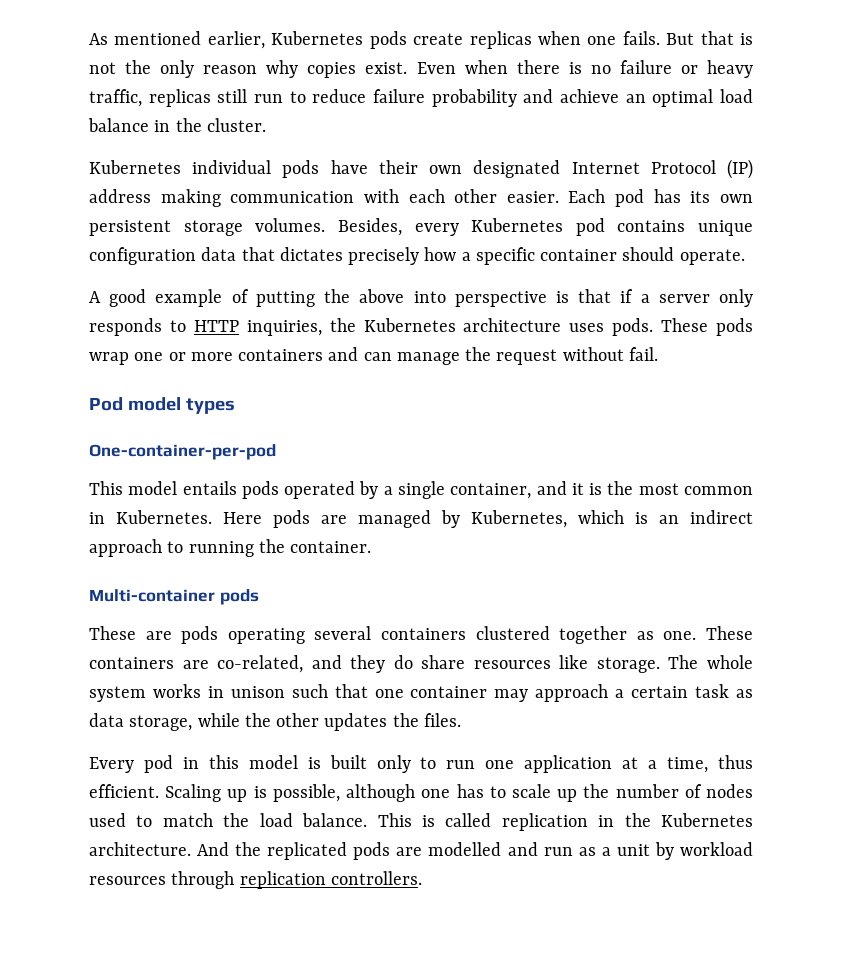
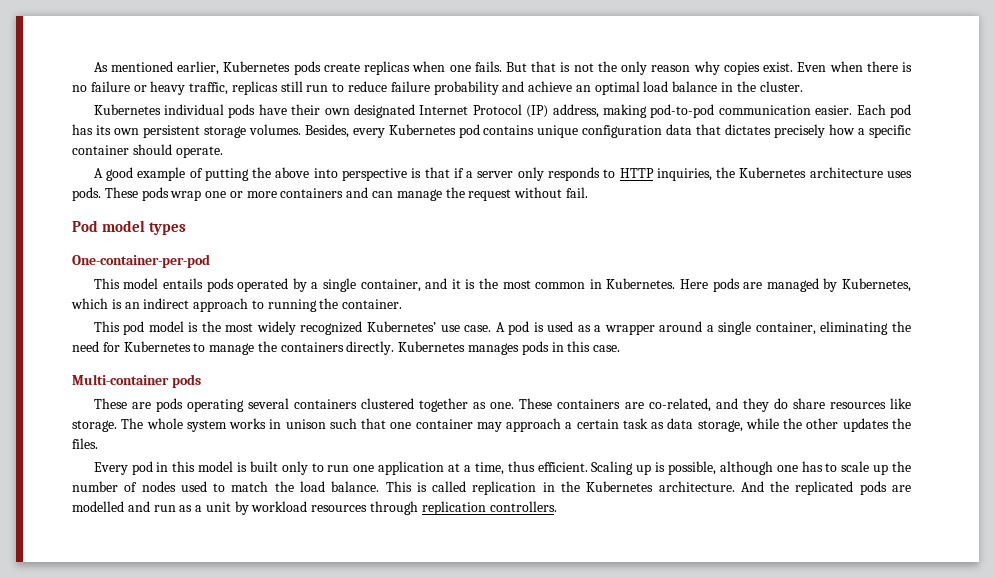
- Kubernetes individual pods have their own designated Internet Protocol (IP) address making communication with each other easier.
+ Kubernetes individual pods have their own designated Internet Protocol (IP) address, making pod-to-pod communication easier.
+ This pod model is the most widely recognized Kubernetes’ use case. A pod is used as a wrapper around a single container, eliminating the need for Kubernetes to manage the containers directly. Kubernetes manages pods in this case.

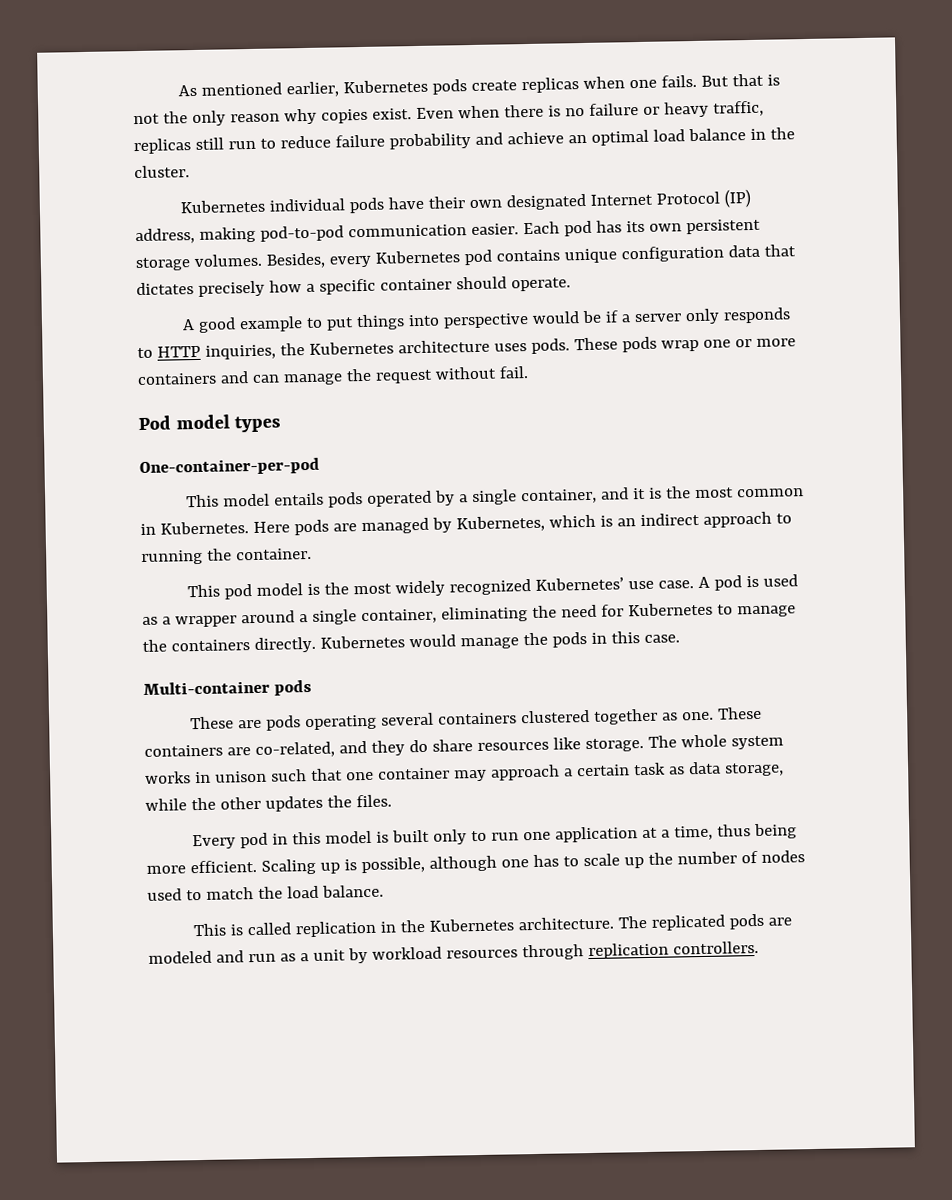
- A good example of putting the above into perspective is that if a server only responds to HTTP inquiries, the Kubernetes architecture uses pods.
+ A good example to put things into perspective would be if a server only responds to HTTP inquiries, the Kubernetes architecture uses pods.
- Kubernetes manages pods in this case.
+ Kubernetes would manage the pods in this case.
- Every pod in this model is built only to run one application at a time, thus efficient.
+ Every pod in this model is built only to run one application at a time, thus being more efficient.
- Scaling up is possible, although one has to scale up the number of nodes used to match the load balance. This is called replication in the Kubernetes architecture.
+ Scaling up is possible, although one has to scale up the number of nodes used to match the load balance.
+ This is called replication in the Kubernetes architecture.
- And the replicated pods are modelled and run as a unit by workload resources through replication controllers.
+ The replicated pods are modeled and run as a unit by workload resources through replication controllers.

